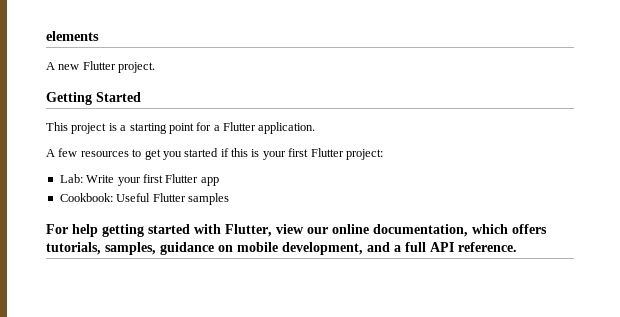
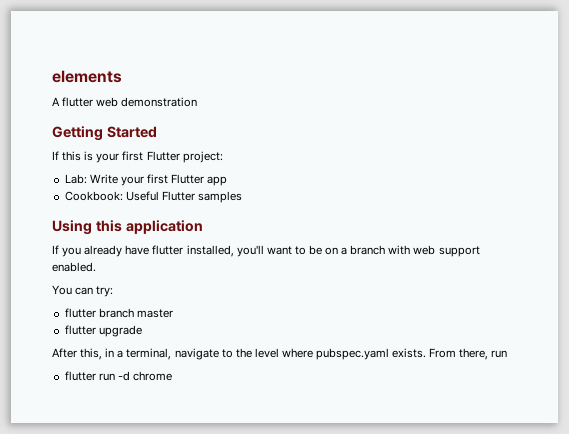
- A new Flutter project.
+ A flutter web demonstration
- This project is a starting point for a Flutter application.
- A few resources to get you started if this is your first Flutter project:
+ If this is your first Flutter project:
- For help getting started with Flutter, view our online documentation, which offers tutorials, samples, guidance on mobile development, and a full API reference.
+ Using this application
+ If you already have flutter installed, you'll want to be on a branch with web support enabled.
+ You can try:
+ flutter branch master
+ flutter upgrade
+ After this, in a terminal, navigate to the level where pubspec.yaml exists. From there, run
+ flutter run -d chrome

